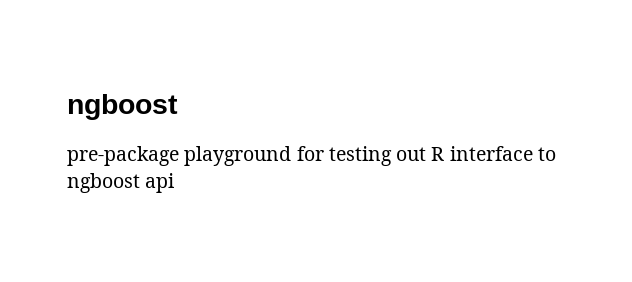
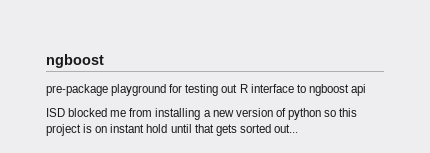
+ ISD blocked me from installing a new version of python so this project is on instant hold until that gets sorted out...

